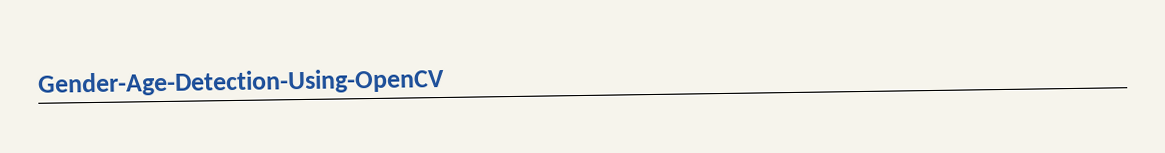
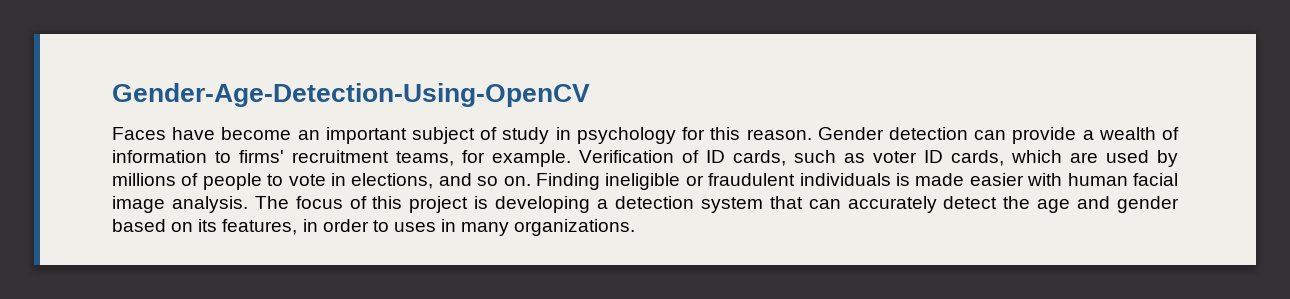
+ Faces have become an important subject of study in psychology for this reason. Gender detection can provide a wealth of information to firms' recruitment teams, for example. Verification of ID cards, such as voter ID cards, which are used by millions of people to vote in elections, and so on. Finding ineligible or fraudulent individuals is made easier with human facial image analysis. The focus of this project is developing a detection system that can accurately detect the age and gender based on its features, in order to uses in many organizations.

